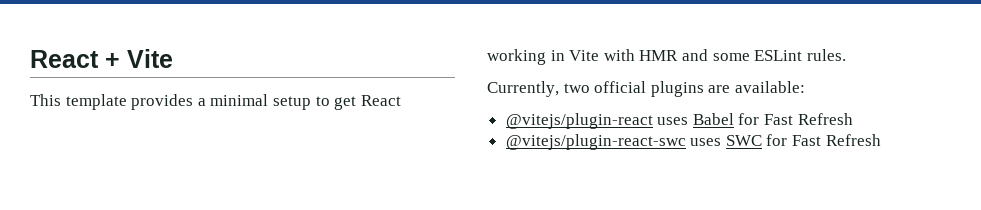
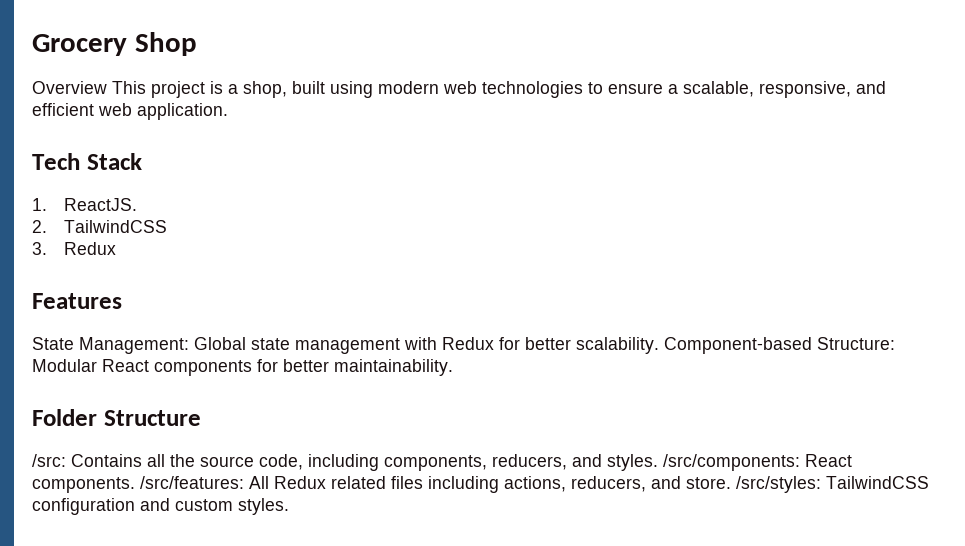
- React + Vite
- This template provides a minimal setup to get React working in Vite with HMR and some ESLint rules.
- Currently, two official plugins are available:
- @vitejs/plugin-react uses Babel for Fast Refresh
- @vitejs/plugin-react-swc uses SWC for Fast Refresh
+ Grocery Shop
+ Overview This project is a shop, built using modern web technologies to ensure a scalable, responsive, and efficient web application.
+ Tech Stack
+ 1. ReactJS.
+ 2. TailwindCSS
+ 3. Redux
+ Features
+ State Management: Global state management with Redux for better scalability. Component-based Structure: Modular React components for better maintainability.
+ Folder Structure
+ /src: Contains all the source code, including components, reducers, and styles. /src/components: React components. /src/features: All Redux related files including actions, reducers, and store. /src/styles: TailwindCSS configuration and custom styles.

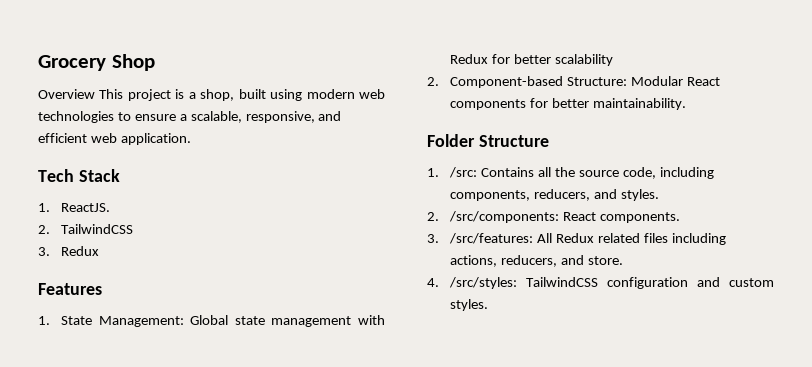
- State Management: Global state management with Redux for better scalability. Component-based Structure: Modular React components for better maintainability.
+ 1. State Management: Global state management with Redux for better scalability
+ 2. Component-based Structure: Modular React components for better maintainability.
- /src: Contains all the source code, including components, reducers, and styles. /src/components: React components. /src/features: All Redux related files including actions, reducers, and store. /src/styles: TailwindCSS configuration and custom styles.
+ 1. /src: Contains all the source code, including components, reducers, and styles.
+ 2. /src/components: React components.
+ 3. /src/features: All Redux related files including actions, reducers, and store.
+ 4. /src/styles: TailwindCSS configuration and custom styles.

